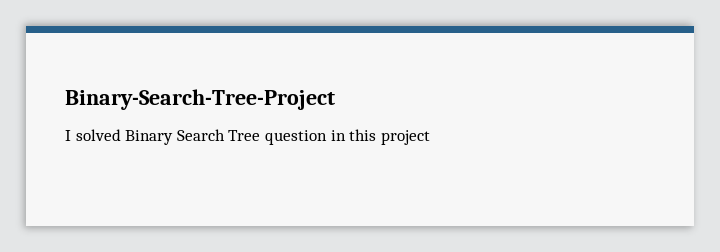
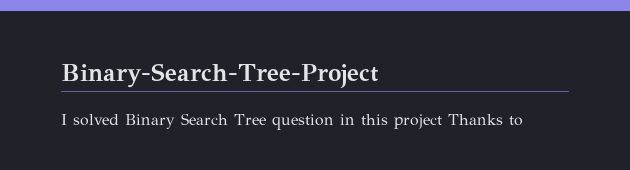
- I solved Binary Search Tree question in this project
+ I solved Binary Search Tree question in this project Thanks to

